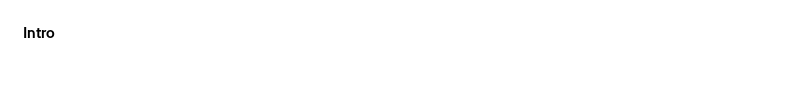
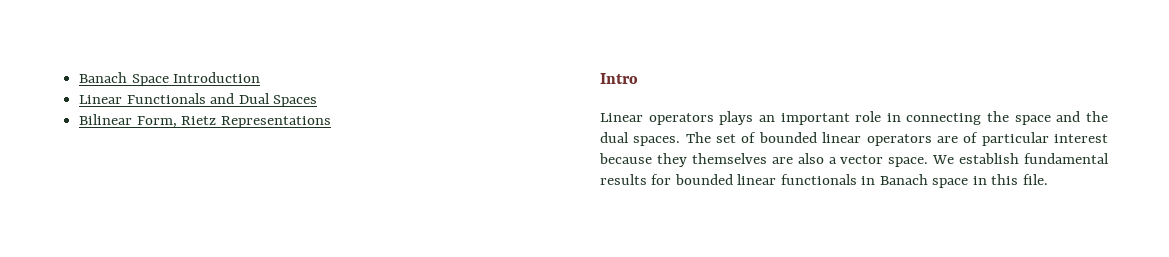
+ Banach Space Introduction
+ Linear Functionals and Dual Spaces
+ Bilinear Form, Rietz Representations
  Intro
+ Linear operators plays an important role in connecting the space and the dual spaces. The set of bounded linear operators are of particular interest because they themselves are also a vector space. We establish fundamental results for bounded linear functionals in Banach space in this file.

